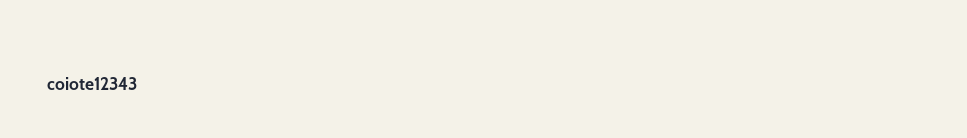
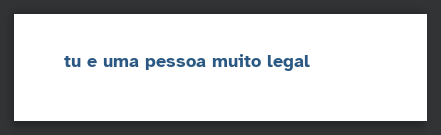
- coiote12343
+ tu e uma pessoa muito legal

